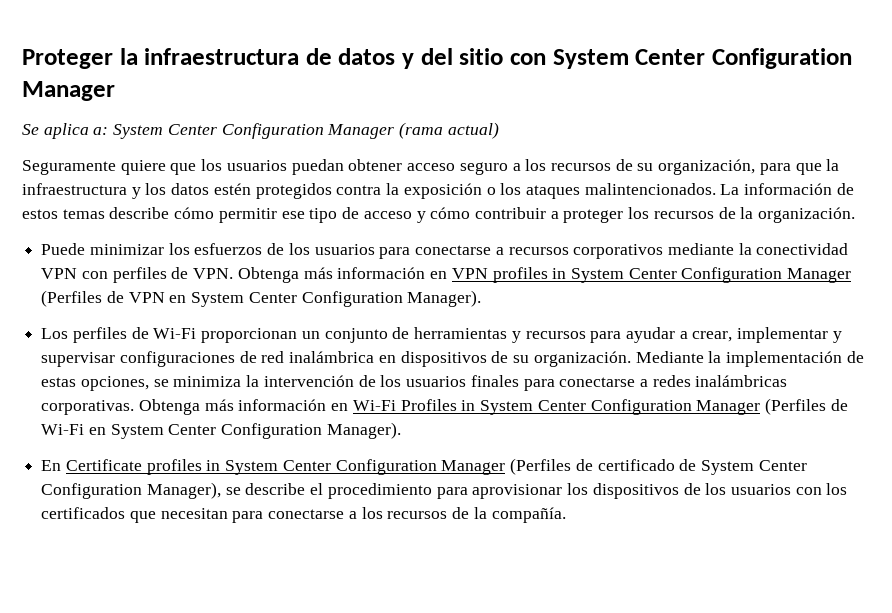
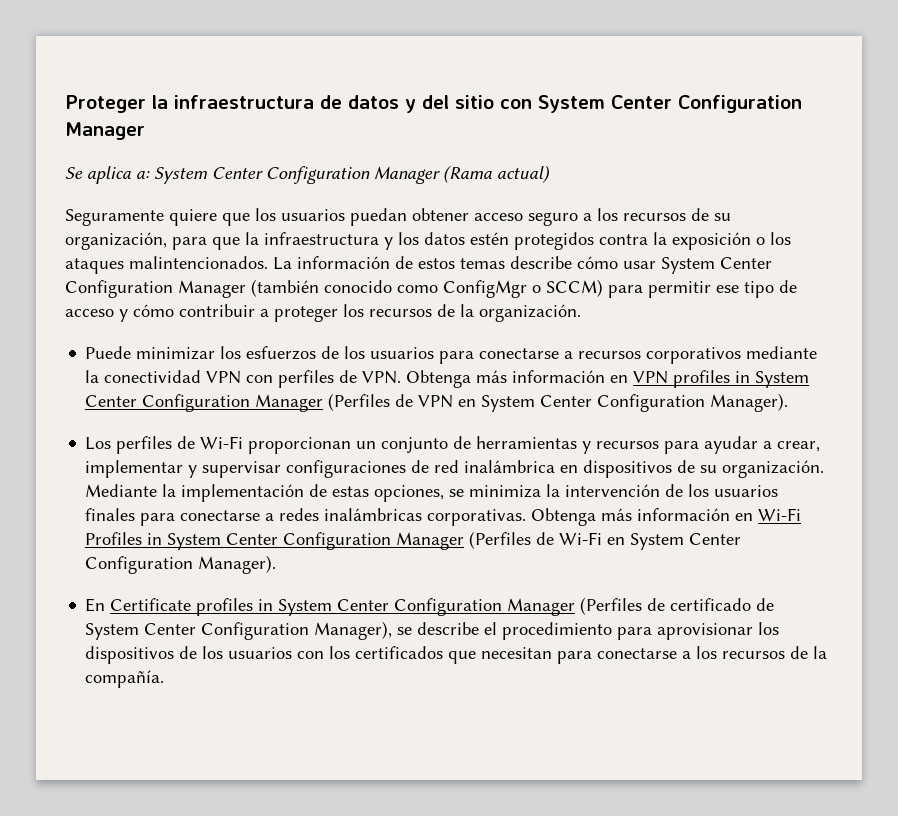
- Se aplica a: System Center Configuration Manager (rama actual)
+ Se aplica a: System Center Configuration Manager (Rama actual)
- La información de estos temas describe cómo permitir ese tipo de acceso y cómo contribuir a proteger los recursos de la organización.
+ La información de estos temas describe cómo usar System Center Configuration Manager (también conocido como ConfigMgr o SCCM) para permitir ese tipo de acceso y cómo contribuir a proteger los recursos de la organización.

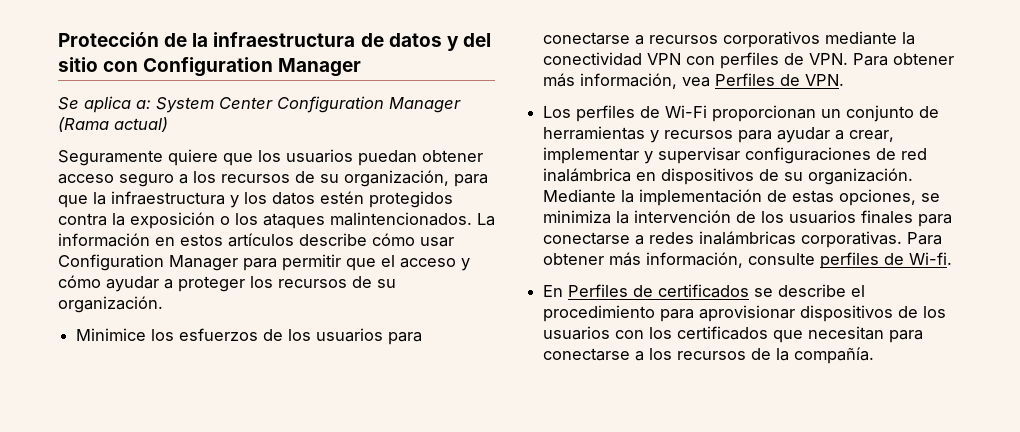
- Proteger la infraestructura de datos y del sitio con System Center Configuration Manager
+ Protección de la infraestructura de datos y del sitio con Configuration Manager
- La información de estos temas describe cómo usar System Center Configuration Manager (también conocido como ConfigMgr o SCCM) para permitir ese tipo de acceso y cómo contribuir a proteger los recursos de la organización.
+ La información en estos artículos describe cómo usar Configuration Manager para permitir que el acceso y cómo ayudar a proteger los recursos de su organización.
- Puede minimizar los esfuerzos de los usuarios para conectarse a recursos corporativos mediante la conectividad VPN con perfiles de VPN. Obtenga más información en VPN profiles in System Center Configuration Manager (Perfiles de VPN en System Center Configuration Manager).
+ Minimice los esfuerzos de los usuarios para conectarse a recursos corporativos mediante la conectividad VPN con perfiles de VPN. Para obtener más información, vea Perfiles de VPN.
- Obtenga más información en Wi-Fi Profiles in System Center Configuration Manager (Perfiles de Wi-Fi en System Center Configuration Manager).
- En Certificate profiles in System Center Configuration Manager (Perfiles de certificado de System Center Configuration Manager), se describe el procedimiento para aprovisionar los dispositivos de los usuarios con los certificados que necesitan para conectarse a los recursos de la compañía.
+ Para obtener más información, consulte perfiles de Wi-fi.
+ En Perfiles de certificados se describe el procedimiento para aprovisionar dispositivos de los usuarios con los certificados que necesitan para conectarse a los recursos de la compañía.

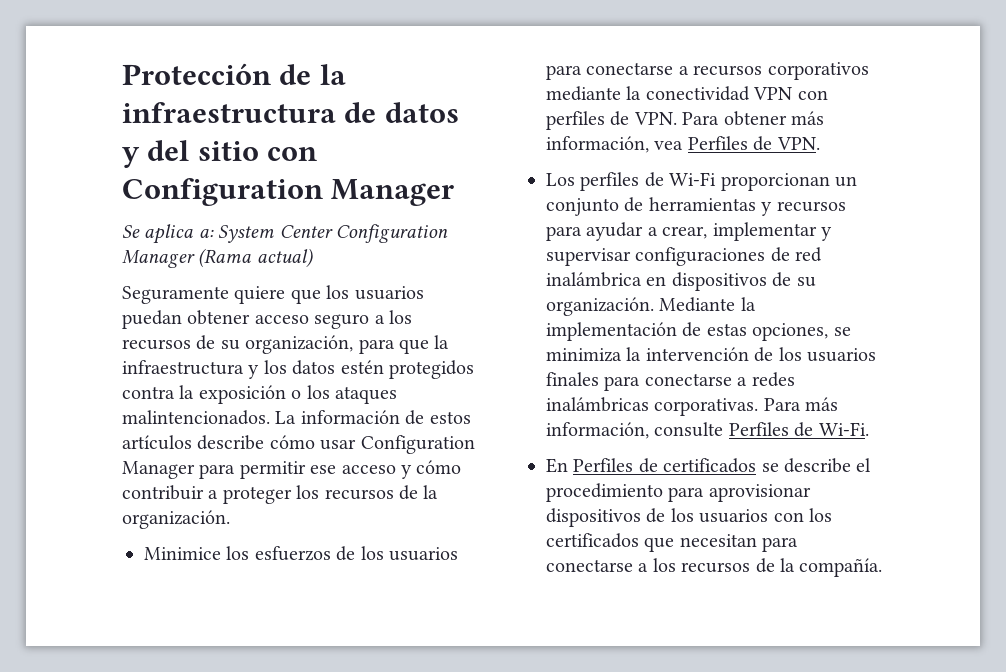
- La información en estos artículos describe cómo usar Configuration Manager para permitir que el acceso y cómo ayudar a proteger los recursos de su organización.
+ La información de estos artículos describe cómo usar Configuration Manager para permitir ese acceso y cómo contribuir a proteger los recursos de la organización.
- Para obtener más información, consulte perfiles de Wi-fi.
+ Para más información, consulte Perfiles de Wi-Fi.

